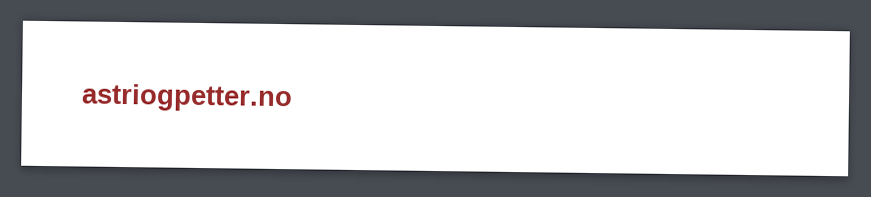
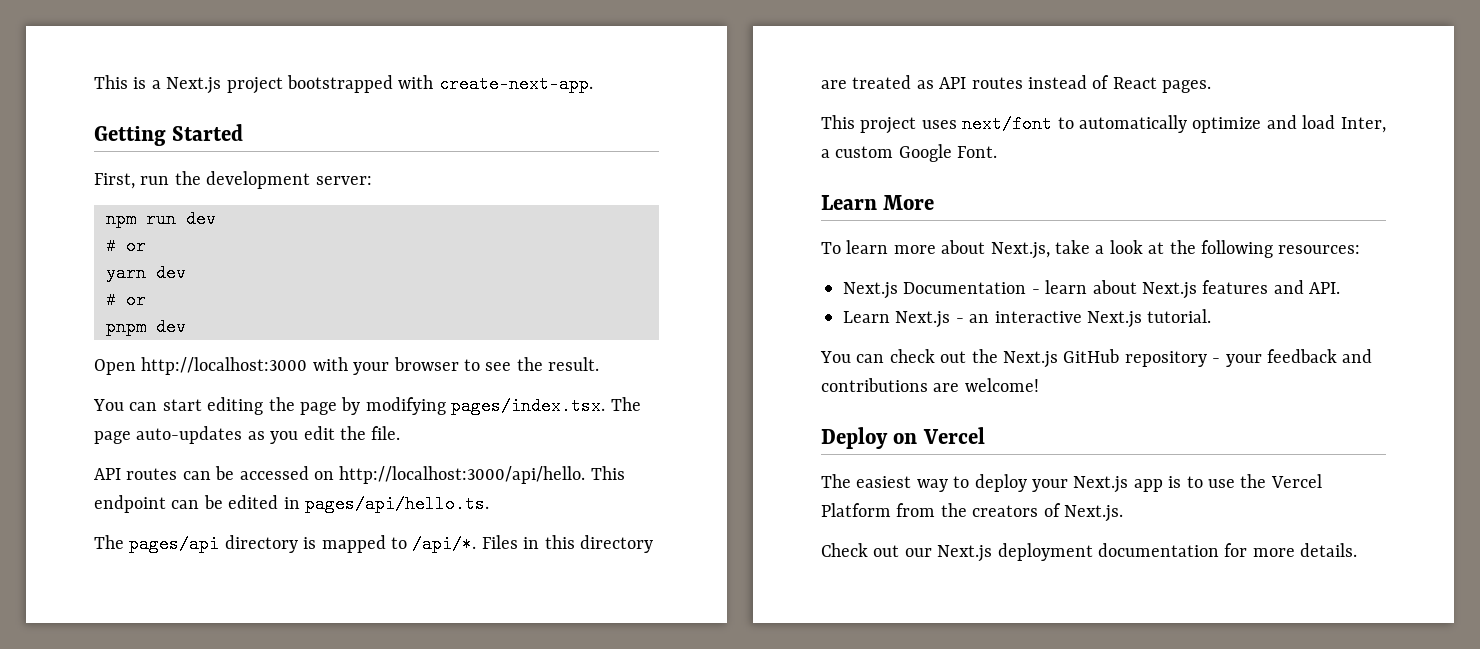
- astriogpetter.no
+ This is a Next.js project bootstrapped with create-next-app.
+ Getting Started
+ First, run the development server:
+ npm run dev
+ # or
+ yarn dev
+ # or
+ pnpm dev
+ Open http://localhost:3000 with your browser to see the result.
+ You can start editing the page by modifying pages/index.tsx. The page auto-updates as you edit the file.
+ API routes can be accessed on http://localhost:3000/api/hello. This endpoint can be edited in pages/api/hello.ts.
+ The pages/api directory is mapped to /api/*. Files in this directory are treated as API routes instead of React pages.
+ This project uses next/font to automatically optimize and load Inter, a custom Google Font.
+ Learn More
+ To learn more about Next.js, take a look at the following resources:
+ Next.js Documentation - learn about Next.js features and API.
+ Learn Next.js - an interactive Next.js tutorial.
+ You can check out the Next.js GitHub repository - your feedback and contributions are welcome!
+ Deploy on Vercel
+ The easiest way to deploy your Next.js app is to use the Vercel Platform from the creators of Next.js.
+ Check out our Next.js deployment documentation for more details.

